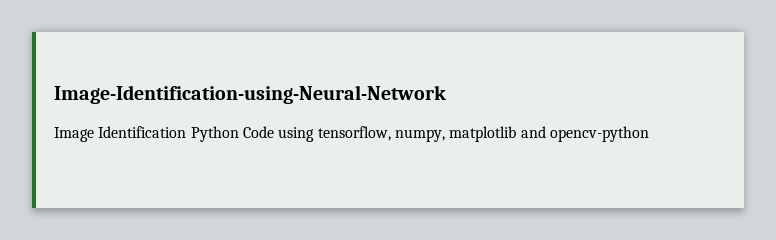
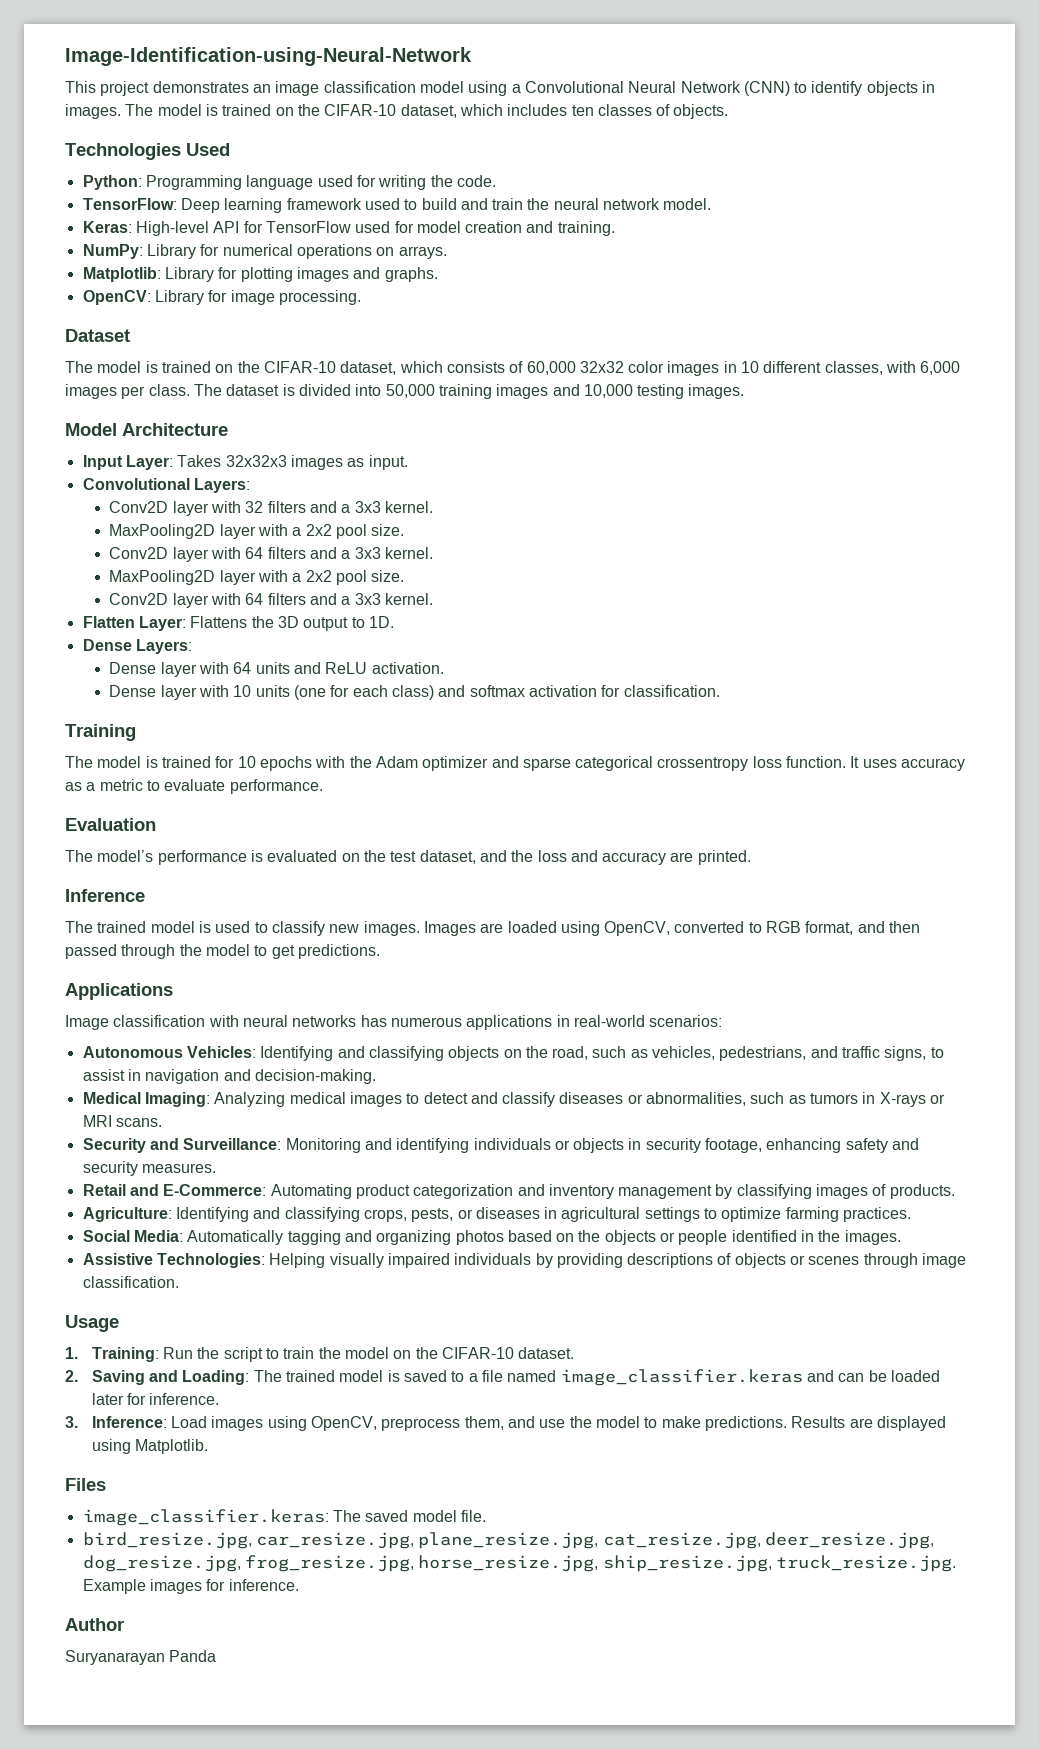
- Image Identification Python Code using tensorflow, numpy, matplotlib and opencv-python
+ This project demonstrates an image classification model using a Convolutional Neural Network (CNN) to identify objects in images. The model is trained on the CIFAR-10 dataset, which includes ten classes of objects.
+ Technologies Used
+ Python: Programming language used for writing the code.
+ TensorFlow: Deep learning framework used to build and train the neural network model.
+ Keras: High-level API for TensorFlow used for model creation and training.
+ NumPy: Library for numerical operations on arrays.
+ Matplotlib: Library for plotting images and graphs.
+ OpenCV: Library for image processing.
+ Dataset
+ The model is trained on the CIFAR-10 dataset, which consists of 60,000 32x32 color images in 10 different classes, with 6,000 images per class. The dataset is divided into 50,000 training images and 10,000 testing images.
+ Model Architecture
+ Input Layer: Takes 32x32x3 images as input.
+ Convolutional Layers:
+ Conv2D layer with 32 filters and a 3x3 kernel.
+ MaxPooling2D layer with a 2x2 pool size.
+ Conv2D layer with 64 filters and a 3x3 kernel.
+ MaxPooling2D layer with a 2x2 pool size.
+ Conv2D layer with 64 filters and a 3x3 kernel.
+ Flatten Layer: Flattens the 3D output to 1D.
+ Dense Layers:
+ Dense layer with 64 units and ReLU activation.
+ Dense layer with 10 units (one for each class) and softmax activation for classification.
+ Training
+ The model is trained for 10 epochs with the Adam optimizer and sparse categorical crossentropy loss function. It uses accuracy as a metric to evaluate performance.
+ Evaluation
+ The model’s performance is evaluated on the test dataset, and the loss and accuracy are printed.
+ Inference
+ The trained model is used to classify new images. Images are loaded using OpenCV, converted to RGB format, and then passed through the model to get predictions.
+ Applications
+ Image classification with neural networks has numerous applications in real-world scenarios:
+ Autonomous Vehicles: Identifying and classifying objects on the road, such as vehicles, pedestrians, and traffic signs, to assist in navigation and decision-making.
+ Medical Imaging: Analyzing medical images to detect and classify diseases or abnormalities, such as tumors in X-rays or MRI scans.
+ Security and Surveillance: Monitoring and identifying individuals or objects in security footage, enhancing safety and security measures.
+ Retail and E-Commerce: Automating product categorization and inventory management by classifying images of products.
+ Agriculture: Identifying and classifying crops, pests, or diseases in agricultural settings to optimize farming practices.
+ Social Media: Automatically tagging and organizing photos based on the objects or people identified in the images.
+ Assistive Technologies: Helping visually impaired individuals by providing descriptions of objects or scenes through image classification.
+ Usage
+ 1. Training: Run the script to train the model on the CIFAR-10 dataset.
+ 2. Saving and Loading: The trained model is saved to a file named image_classifier.keras and can be loaded later for inference.
+ 3. Inference: Load images using OpenCV, preprocess them, and use the model to make predictions. Results are displayed using Matplotlib.
+ Files
+ image_classifier.keras: The saved model file.
+ bird_resize.jpg, car_resize.jpg, plane_resize.jpg, cat_resize.jpg, deer_resize.jpg, dog_resize.jpg, frog_resize.jpg, horse_resize.jpg, ship_resize.jpg, truck_resize.jpg. Example images for inference.
+ Author
+ Suryanarayan Panda

